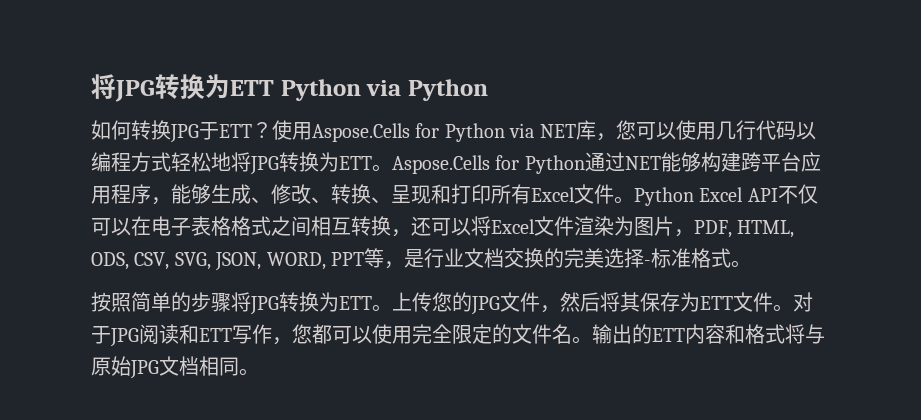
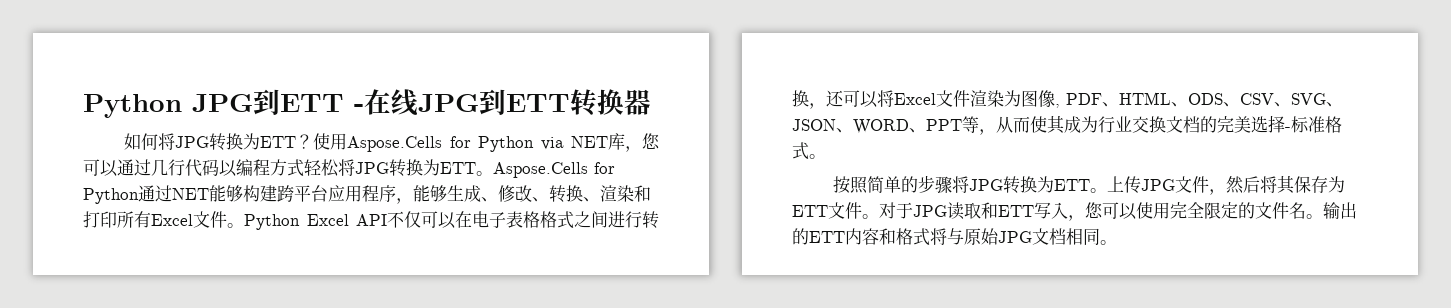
- 将JPG转换为ETT Python via Python
- 如何转换JPG于ETT？
+ Python JPG到ETT -在线JPG到ETT转换器
+ 如何将JPG转换为ETT？
- 使用Aspose.Cells for Python via NET库，您可以使用几行代码以编程方式轻松地将JPG转换为ETT。
+ 使用Aspose.Cells for Python via NET库，您可以通过几行代码以编程方式轻松将JPG转换为ETT。
- Aspose.Cells for Python通过NET能够构建跨平台应用程序，能够生成、修改、转换、呈现和打印所有Excel文件。
+ Aspose.Cells for Python通过NET能够构建跨平台应用程序，能够生成、修改、转换、渲染和打印所有Excel文件。
- Python Excel API不仅可以在电子表格格式之间相互转换，还可以将Excel文件渲染为图片，PDF, HTML, ODS, CSV, SVG, JSON, WORD, PPT等，是行业文档交换的完美选择-标准格式。
+ Python Excel API不仅可以在电子表格格式之间进行转换，还可以将Excel文件渲染为图像, PDF、HTML、ODS、CSV、SVG、JSON、WORD、PPT等，从而使其成为行业交换文档的完美选择-标准格式。
- 上传您的JPG文件，然后将其保存为ETT文件。
+ 上传JPG文件，然后将其保存为ETT文件。
- 对于JPG阅读和ETT写作，您都可以使用完全限定的文件名。
+ 对于JPG读取和ETT写入，您可以使用完全限定的文件名。

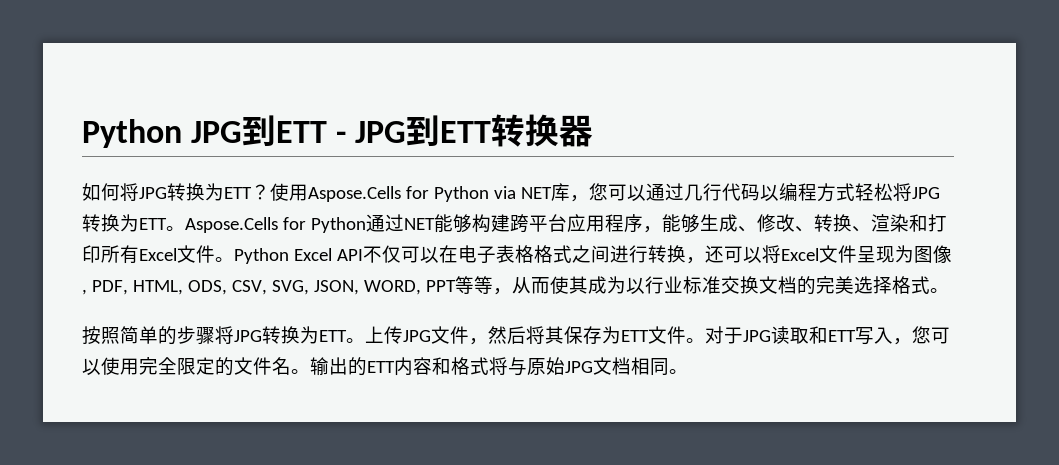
- Python JPG到ETT -在线JPG到ETT转换器
+ Python JPG到ETT - JPG到ETT转换器
- Python Excel API不仅可以在电子表格格式之间进行转换，还可以将Excel文件渲染为图像, PDF、HTML、ODS、CSV、SVG、JSON、WORD、PPT等，从而使其成为行业交换文档的完美选择-标准格式。
+ Python Excel API不仅可以在电子表格格式之间进行转换，还可以将Excel文件呈现为图像, PDF, HTML, ODS, CSV, SVG, JSON, WORD, PPT等等，从而使其成为以行业标准交换文档的完美选择格式。

